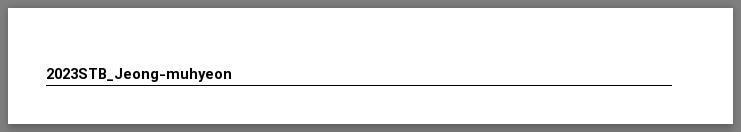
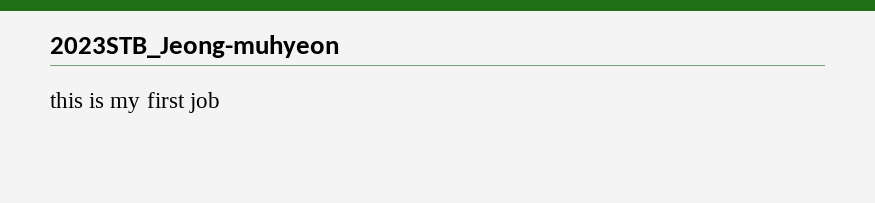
+ this is my first job

